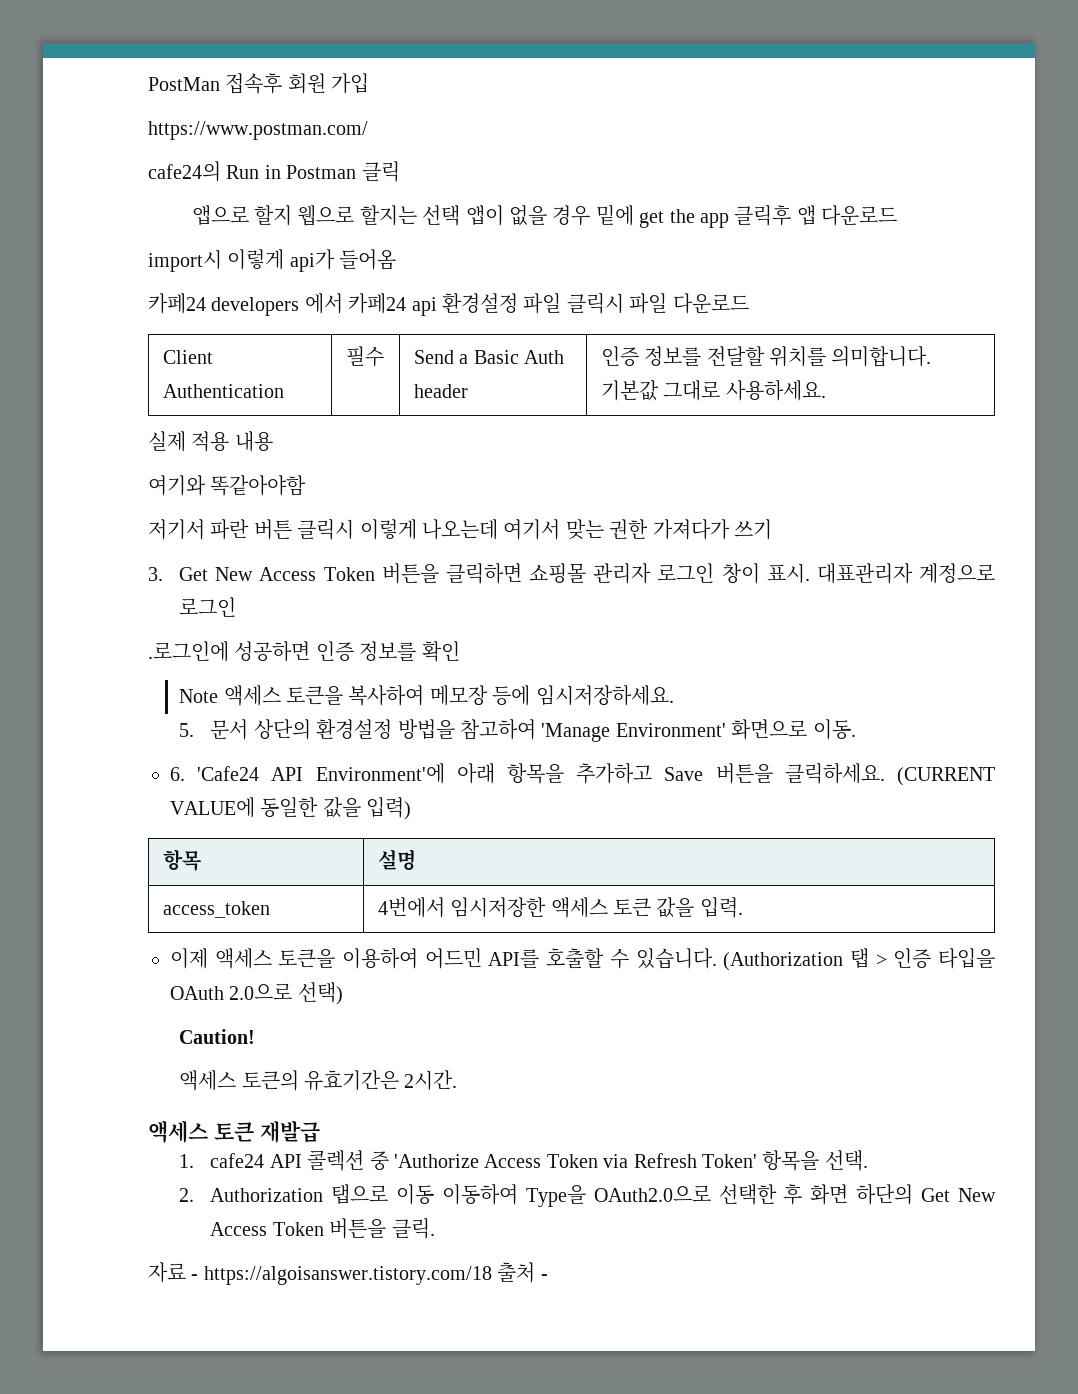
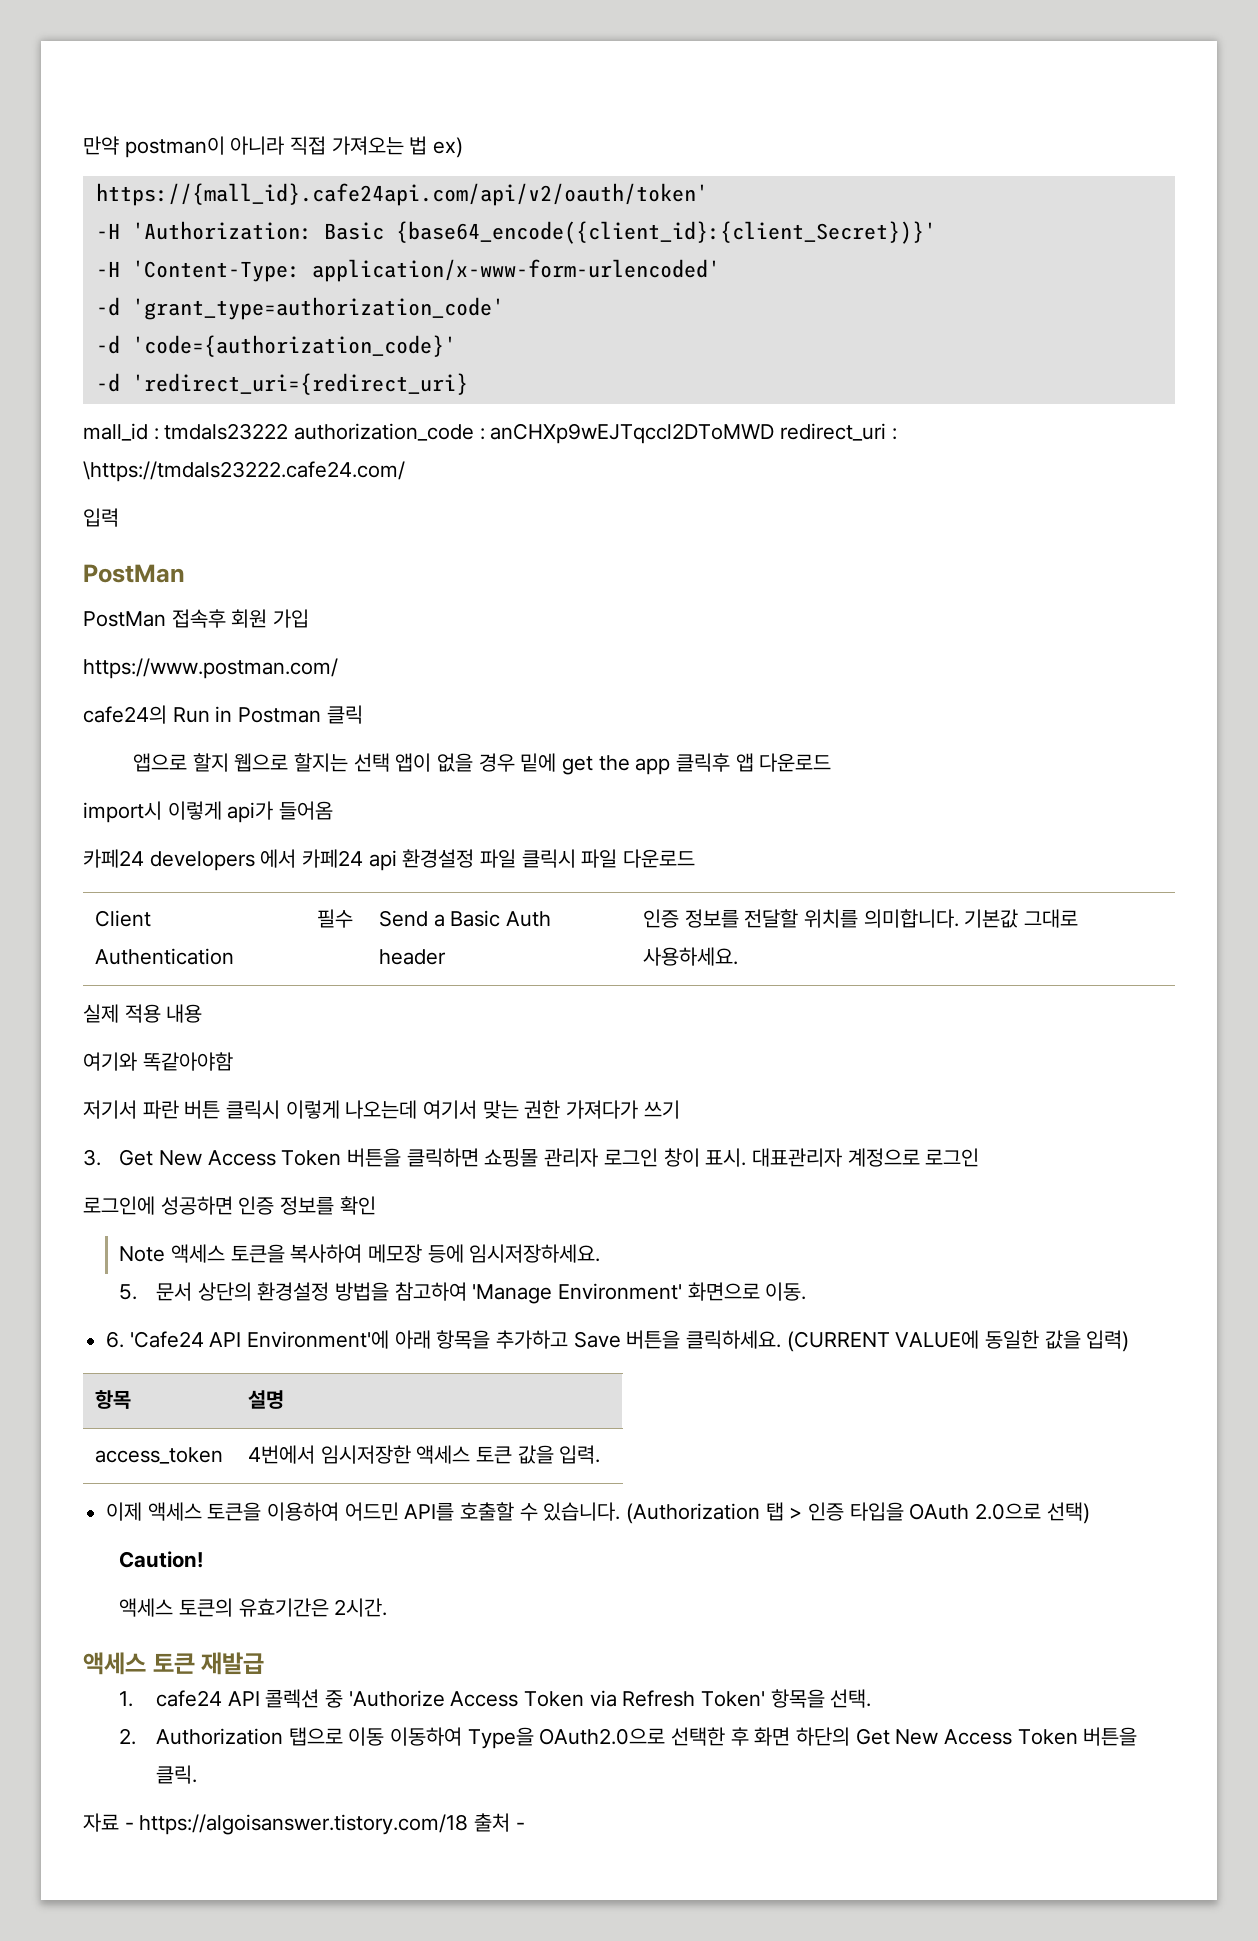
+ 만약 postman이 아니라 직접 가져오는 법 ex)
+ https://{mall_id}.cafe24api.com/api/v2/oauth/token'
+ -H 'Authorization: Basic {base64_encode({client_id}:{client_Secret})}'
+ -H 'Content-Type: application/x-www-form-urlencoded'
+ -d 'grant_type=authorization_code'
+ -d 'code={authorization_code}'
+ -d 'redirect_uri={redirect_uri}
+ mall_id : tmdals23222 authorization_code : anCHXp9wEJTqccl2DToMWD redirect_uri : \https://tmdals23222.cafe24.com/
+ 입력
+ PostMan
- .로그인에 성공하면 인증 정보를 확인
+ 로그인에 성공하면 인증 정보를 확인

